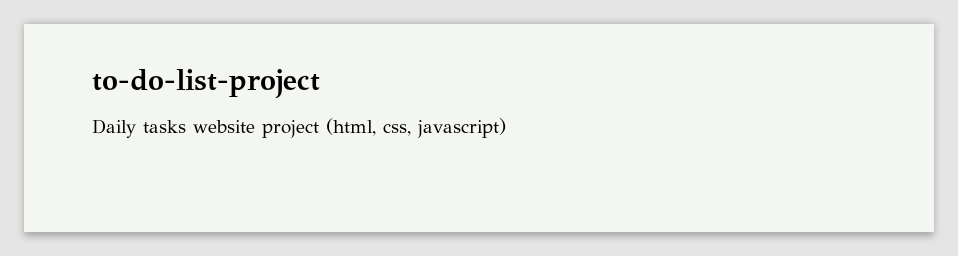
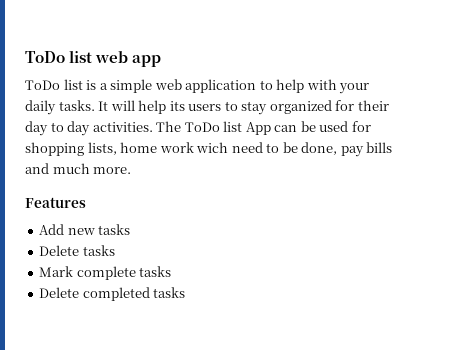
- to-do-list-project
- Daily tasks website project (html, css, javascript)
+ ToDo list web app
+ ToDo list is a simple web application to help with your daily tasks. It will help its users to stay organized for their day to day activities. The ToDo list App can be used for shopping lists, home work wich need to be done, pay bills and much more.
+ Features
+ Add new tasks
+ Delete tasks
+ Mark complete tasks
+ Delete completed tasks

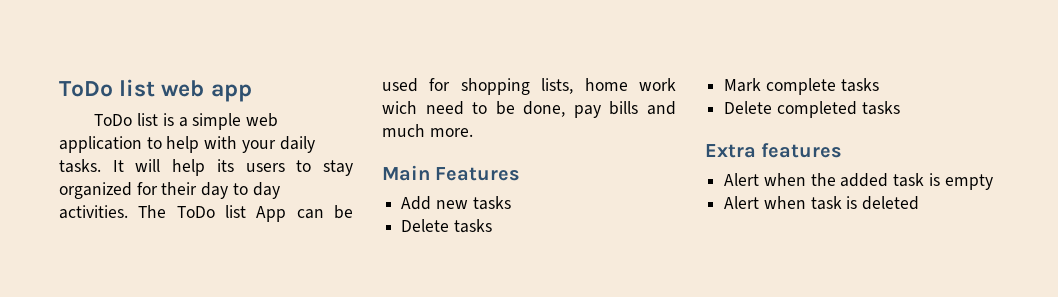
- Features
+ Main Features
+ Extra features
+ Alert when the added task is empty
+ Alert when task is deleted

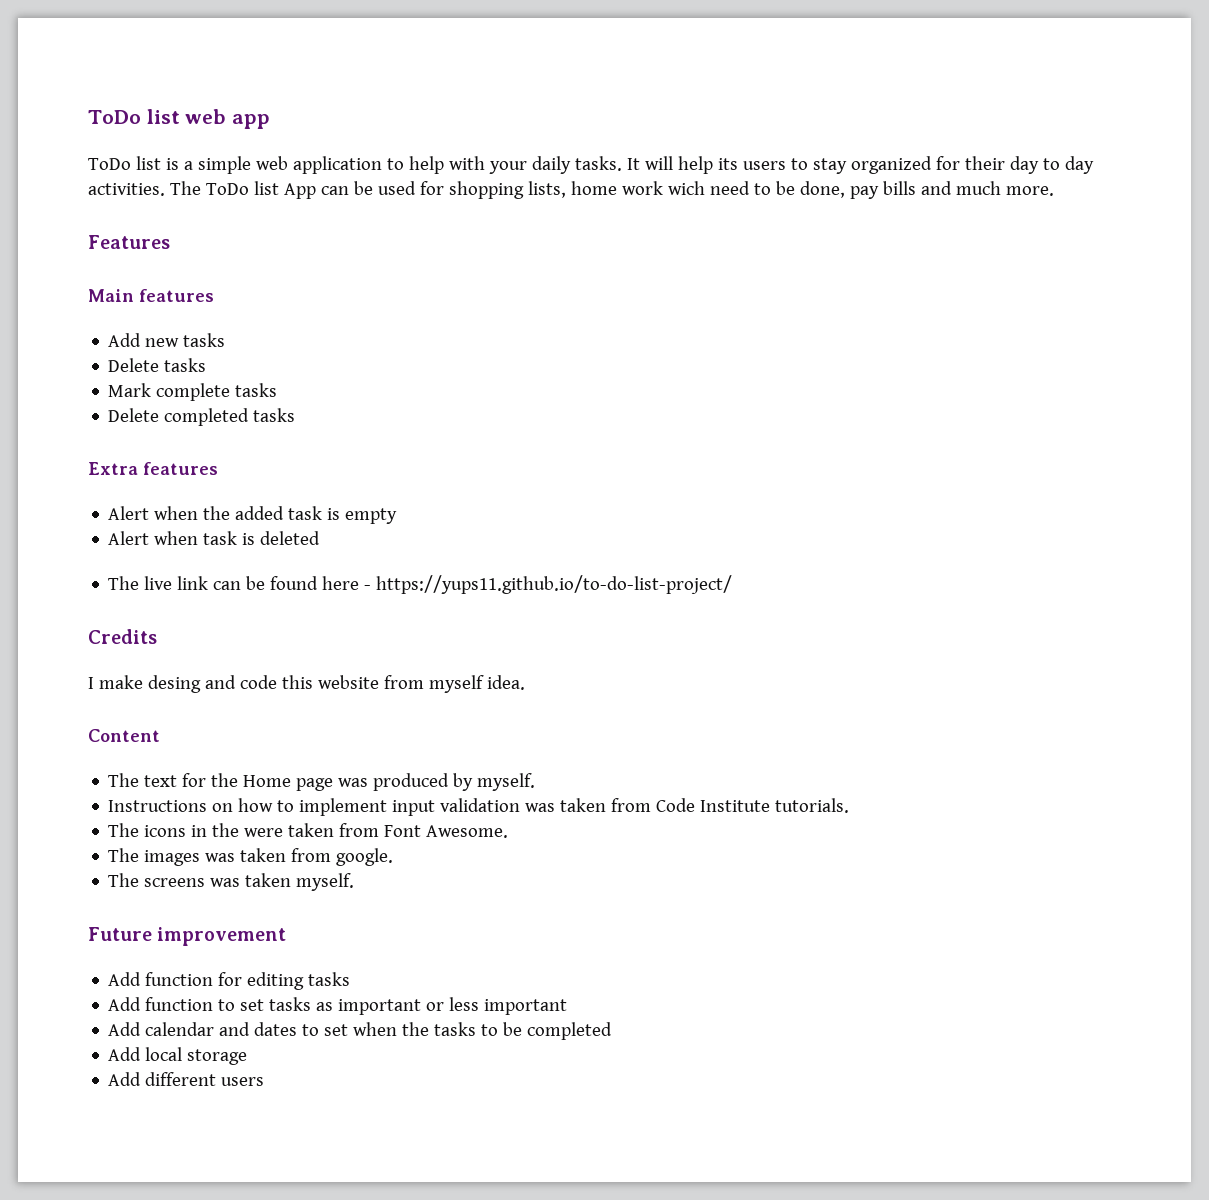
+ Features
- Main Features
+ Main features
+ The live link can be found here - https://yups11.github.io/to-do-list-project/
+ Credits
+ I make desing and code this website from myself idea.
+ Content
+ The text for the Home page was produced by myself.
+ Instructions on how to implement input validation was taken from Code Institute tutorials.
+ The icons in the were taken from Font Awesome.
+ The images was taken from google.
+ The screens was taken myself.
+ Future improvement
+ Add function for editing tasks
+ Add function to set tasks as important or less important
+ Add calendar and dates to set when the tasks to be completed
+ Add local storage
+ Add different users

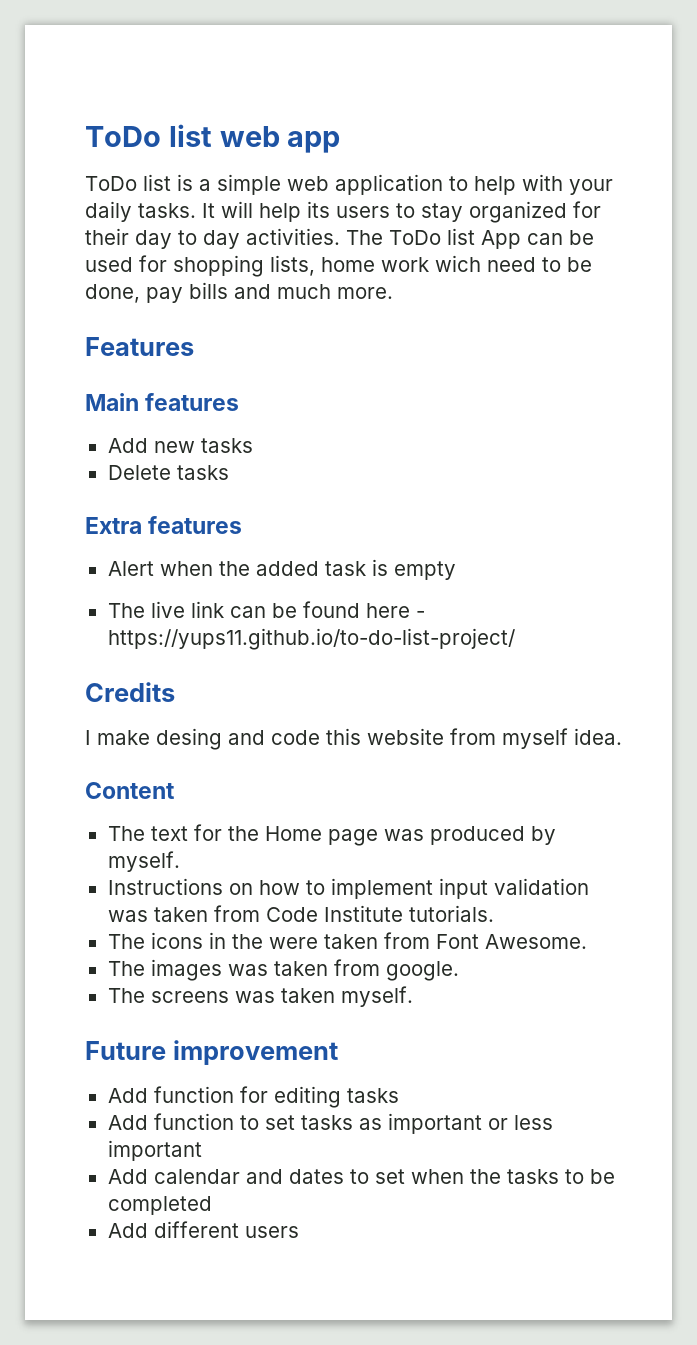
- Mark complete tasks
- Delete completed tasks
- Alert when task is deleted
- Add local storage

